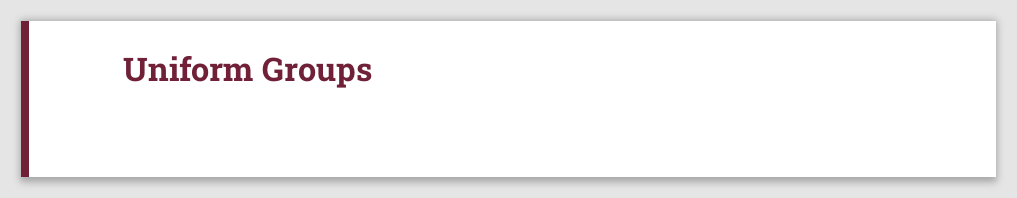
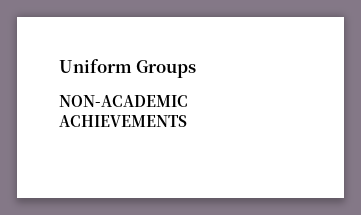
+ NON-ACADEMIC ACHIEVEMENTS

